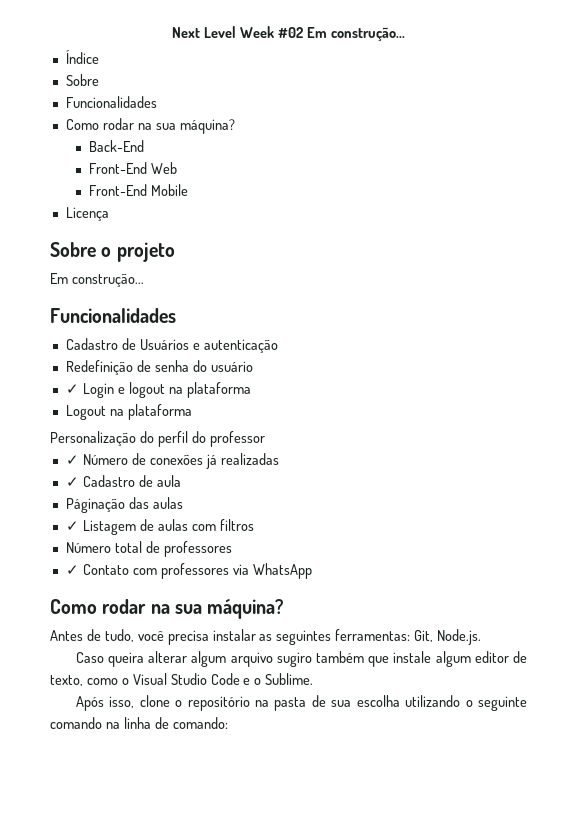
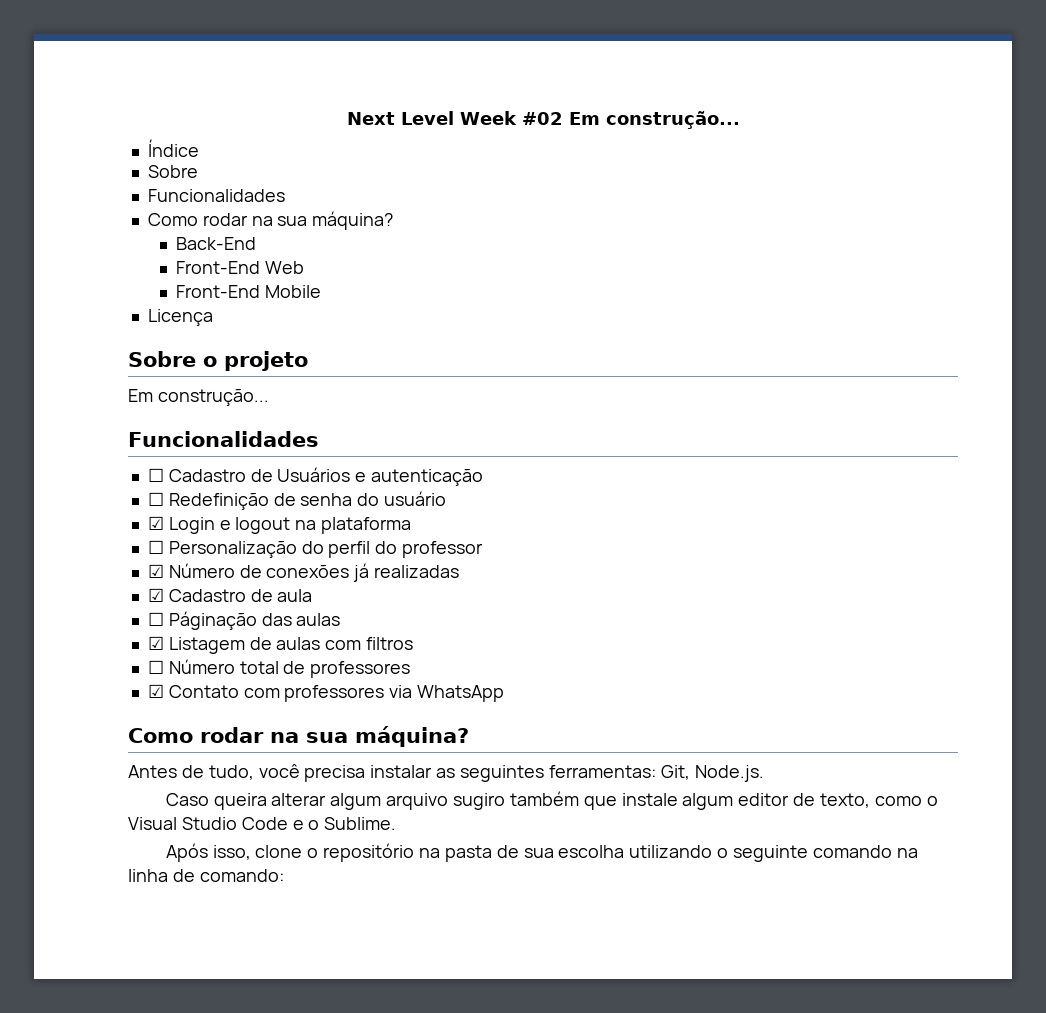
- Cadastro de Usuários e autenticação
+ ☐ Cadastro de Usuários e autenticação
- Redefinição de senha do usuário
+ ☐ Redefinição de senha do usuário
- ✓ Login e logout na plataforma
+ ☑ Login e logout na plataforma
- Logout na plataforma
- Personalização do perfil do professor
+ ☐ Personalização do perfil do professor
- ✓ Número de conexões já realizadas
+ ☑ Número de conexões já realizadas
- ✓ Cadastro de aula
+ ☑ Cadastro de aula
- Páginação das aulas
+ ☐ Páginação das aulas
- ✓ Listagem de aulas com filtros
+ ☑ Listagem de aulas com filtros
- Número total de professores
+ ☐ Número total de professores
- ✓ Contato com professores via WhatsApp
+ ☑ Contato com professores via WhatsApp

